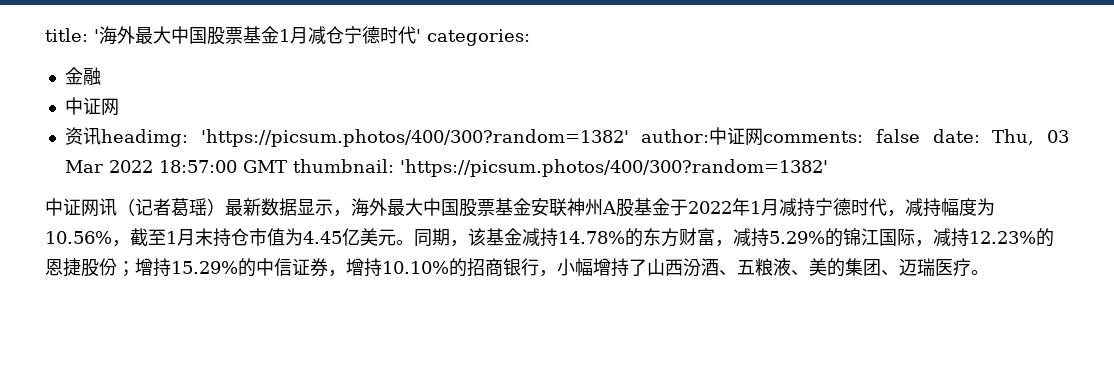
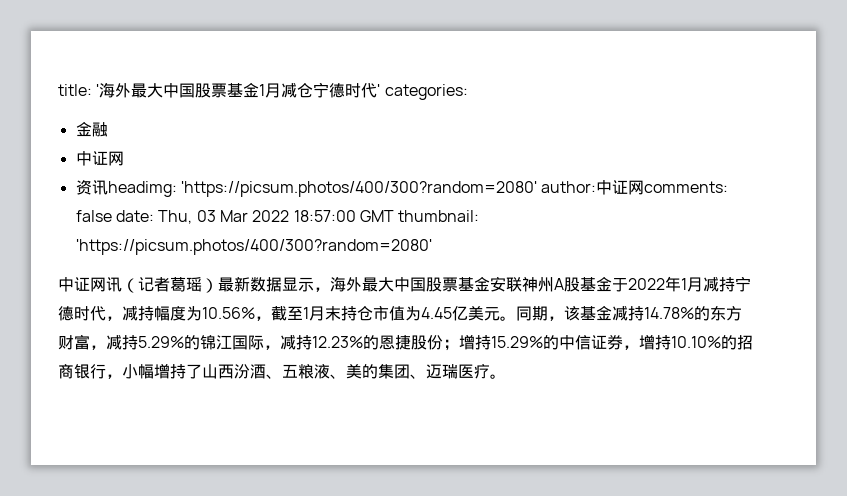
- 资讯headimg: 'https://picsum.photos/400/300?random=1382' author:中证网comments: false date: Thu, 03 Mar 2022 18:57:00 GMT thumbnail: 'https://picsum.photos/400/300?random=1382'
+ 资讯headimg: 'https://picsum.photos/400/300?random=2080' author:中证网comments: false date: Thu, 03 Mar 2022 18:57:00 GMT thumbnail: 'https://picsum.photos/400/300?random=2080'

